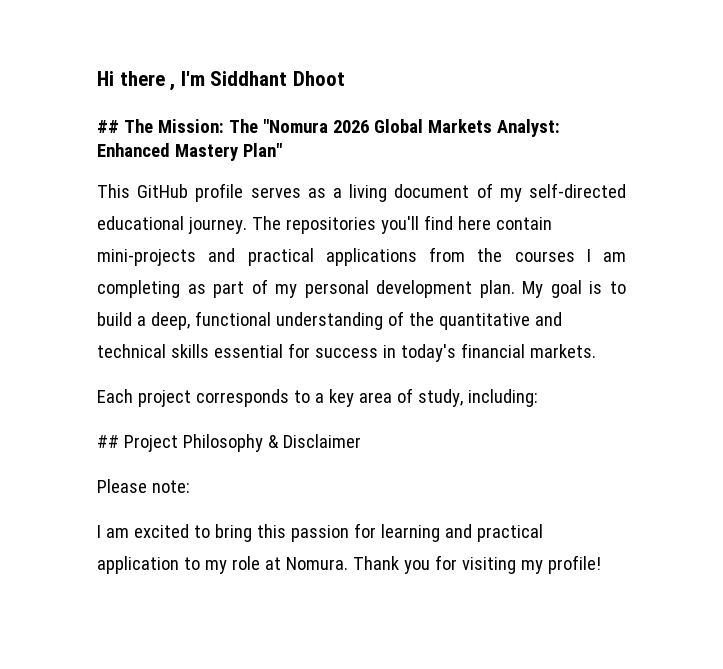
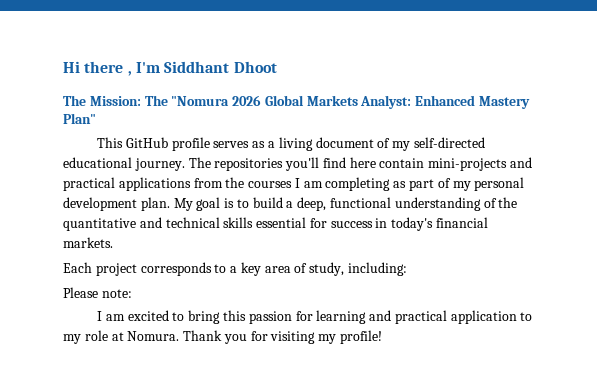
- ## The Mission: The "Nomura 2026 Global Markets Analyst: Enhanced Mastery Plan"
+ The Mission: The "Nomura 2026 Global Markets Analyst: Enhanced Mastery Plan"
- ## Project Philosophy & Disclaimer

